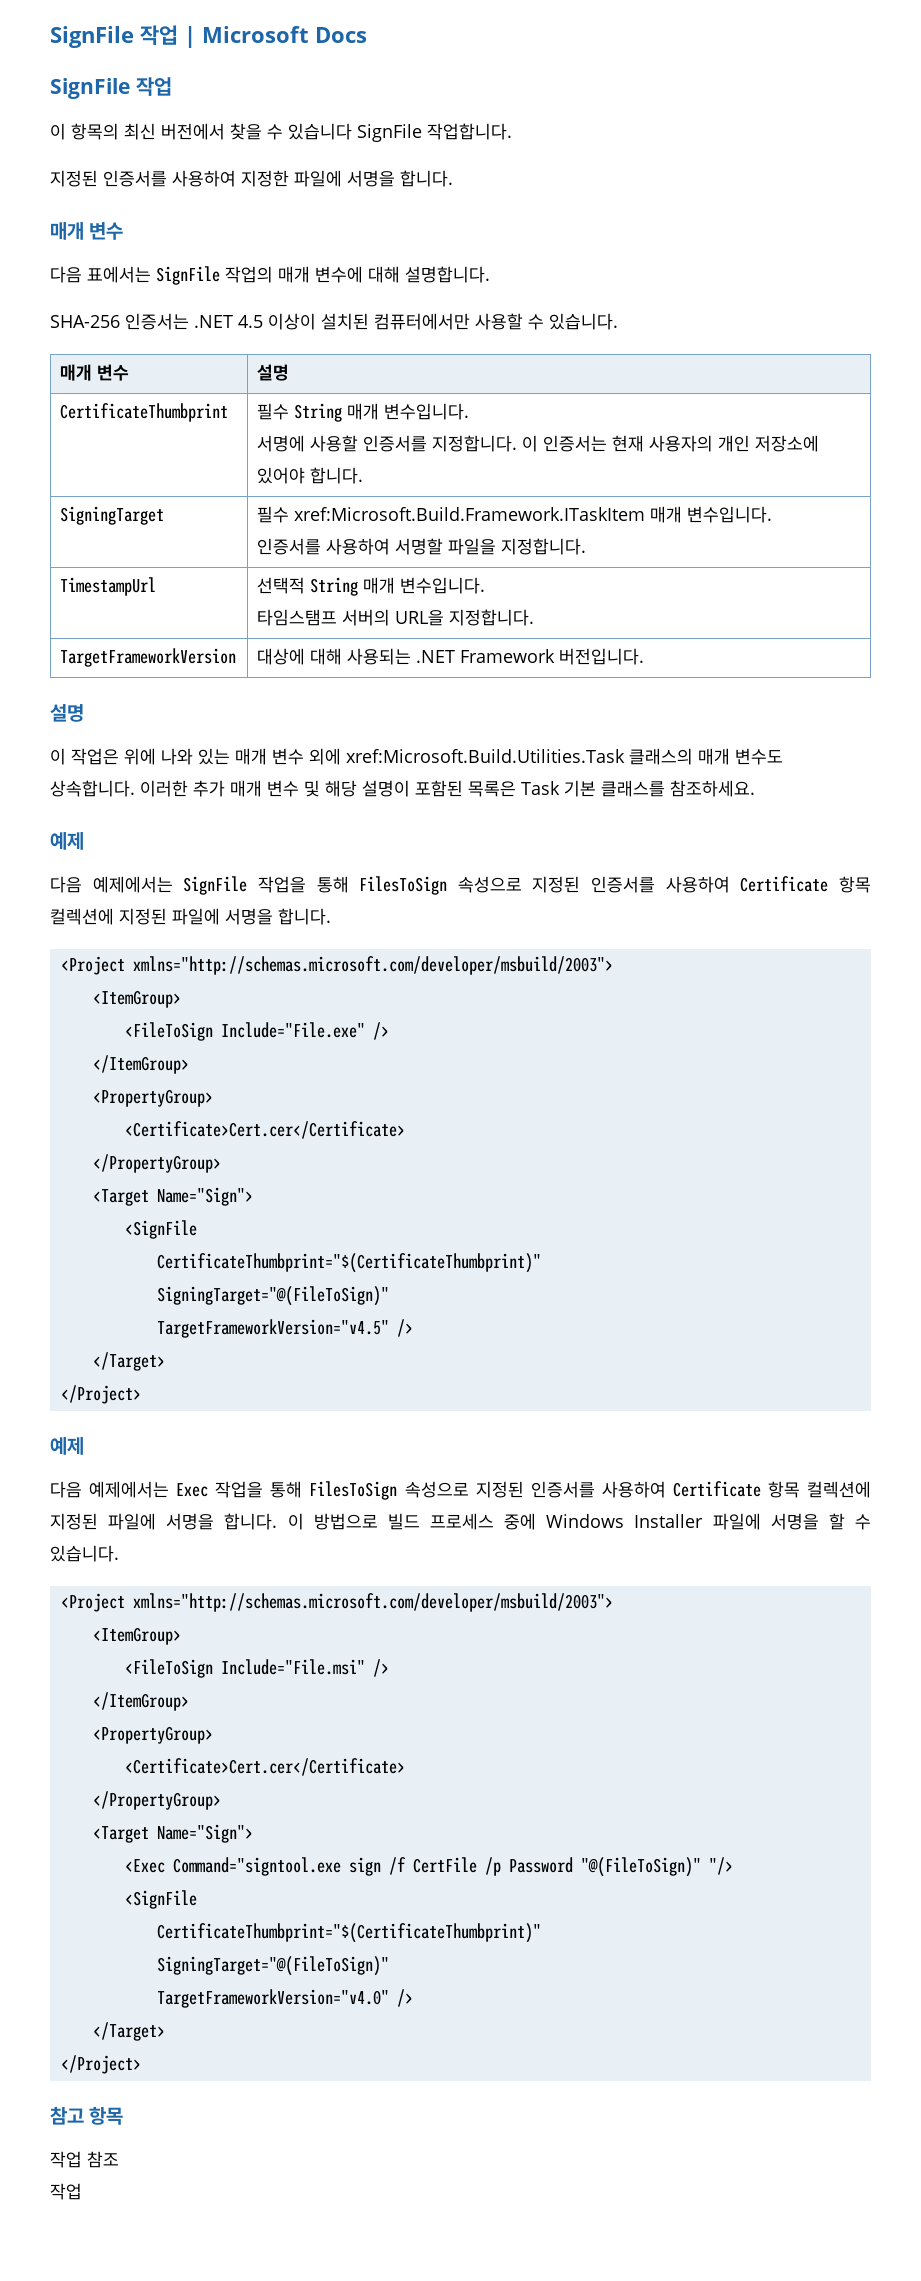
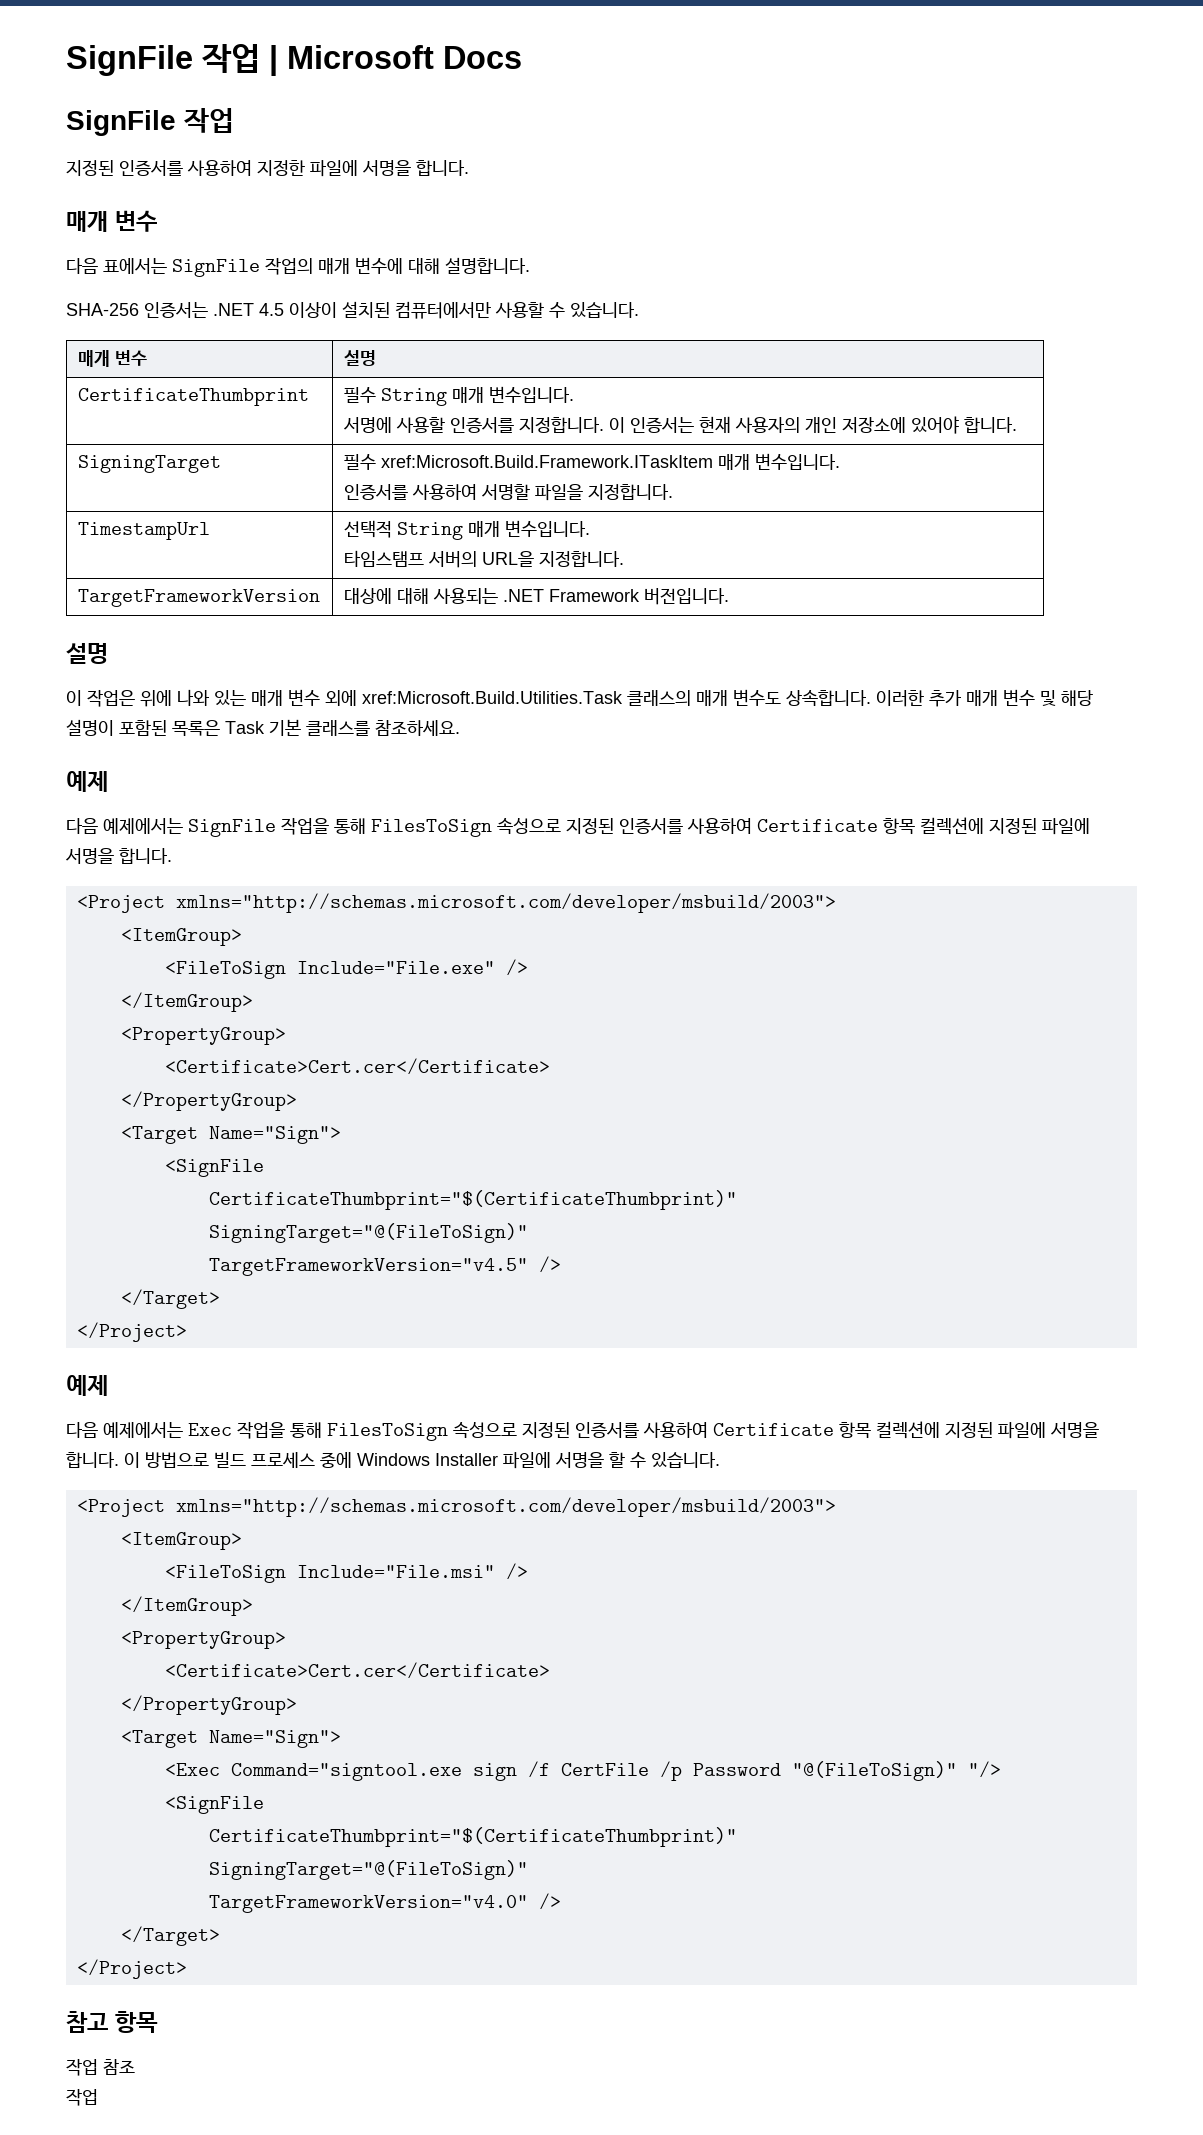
- 이 항목의 최신 버전에서 찾을 수 있습니다 SignFile 작업합니다.

